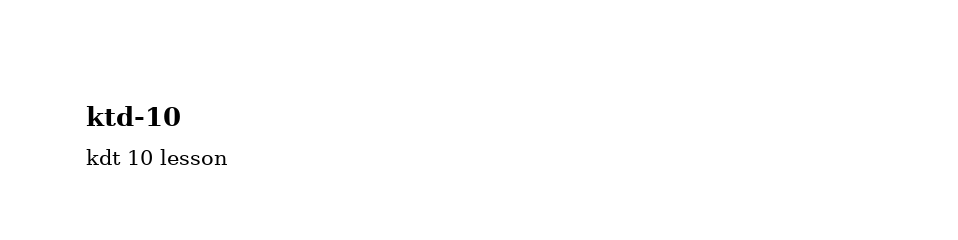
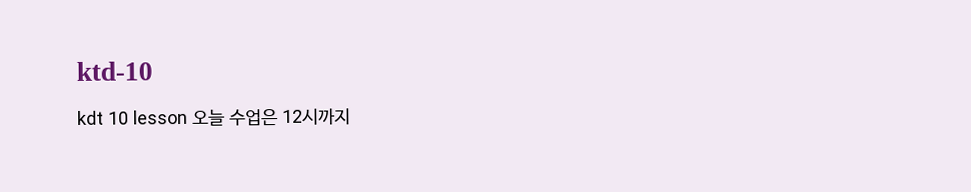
- kdt 10 lesson
+ kdt 10 lesson 오늘 수업은 12시까지

